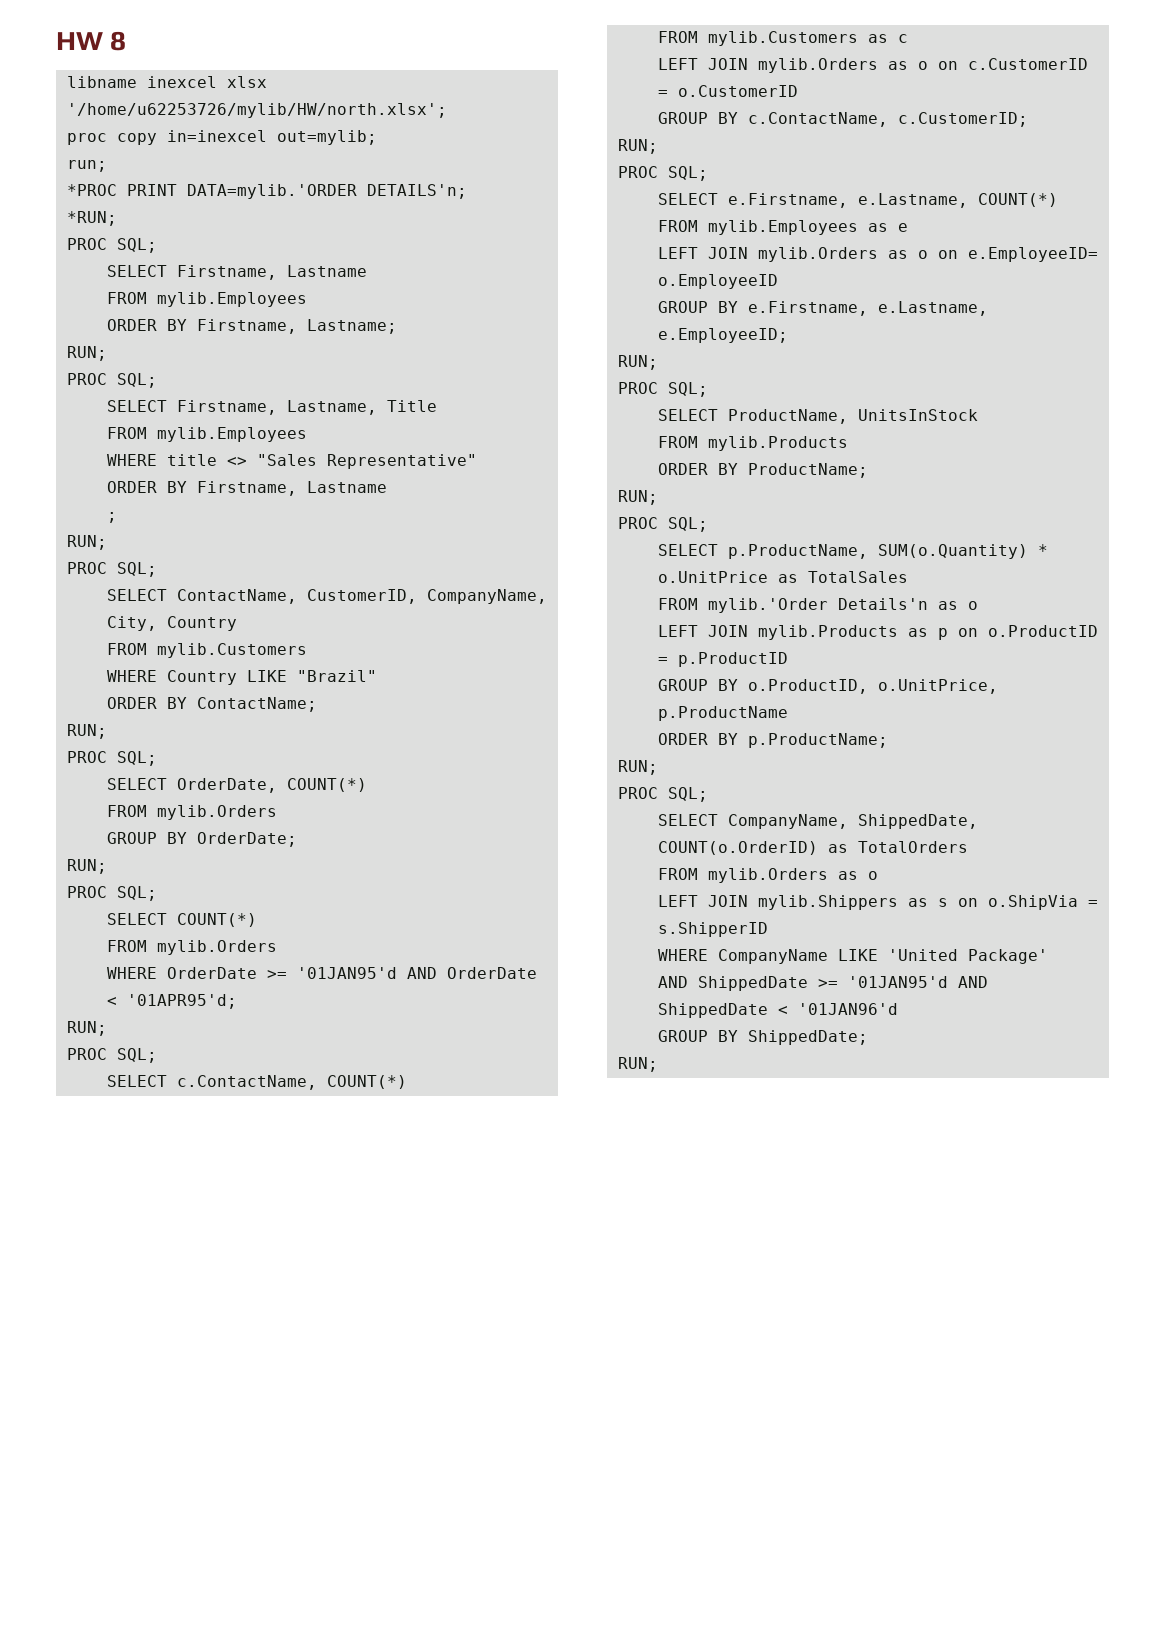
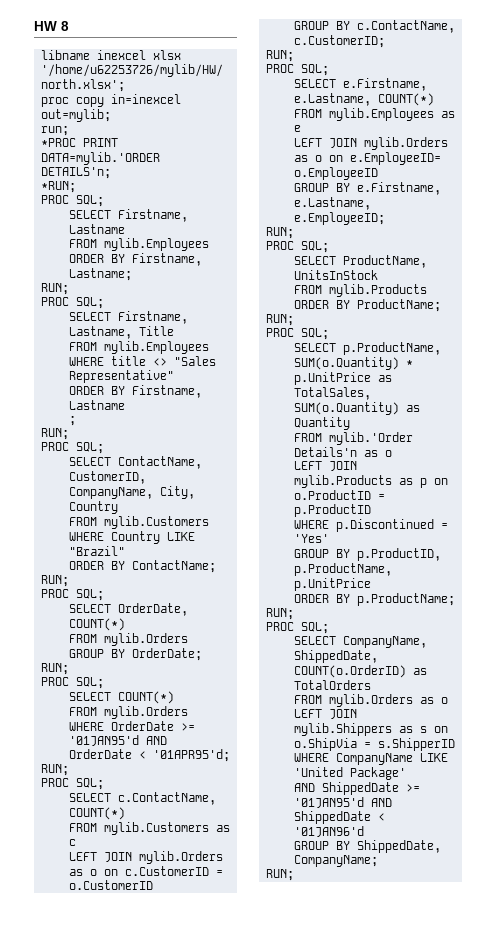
- SELECT p.ProductName, SUM(o.Quantity) * o.UnitPrice as TotalSales
+ SELECT p.ProductName, SUM(o.Quantity) * p.UnitPrice as TotalSales, SUM(o.Quantity) as Quantity
- GROUP BY o.ProductID, o.UnitPrice, p.ProductName
+ WHERE p.Discontinued = 'Yes'
+ GROUP BY p.ProductID, p.ProductName, p.UnitPrice
- GROUP BY ShippedDate;
+ GROUP BY ShippedDate, CompanyName;

